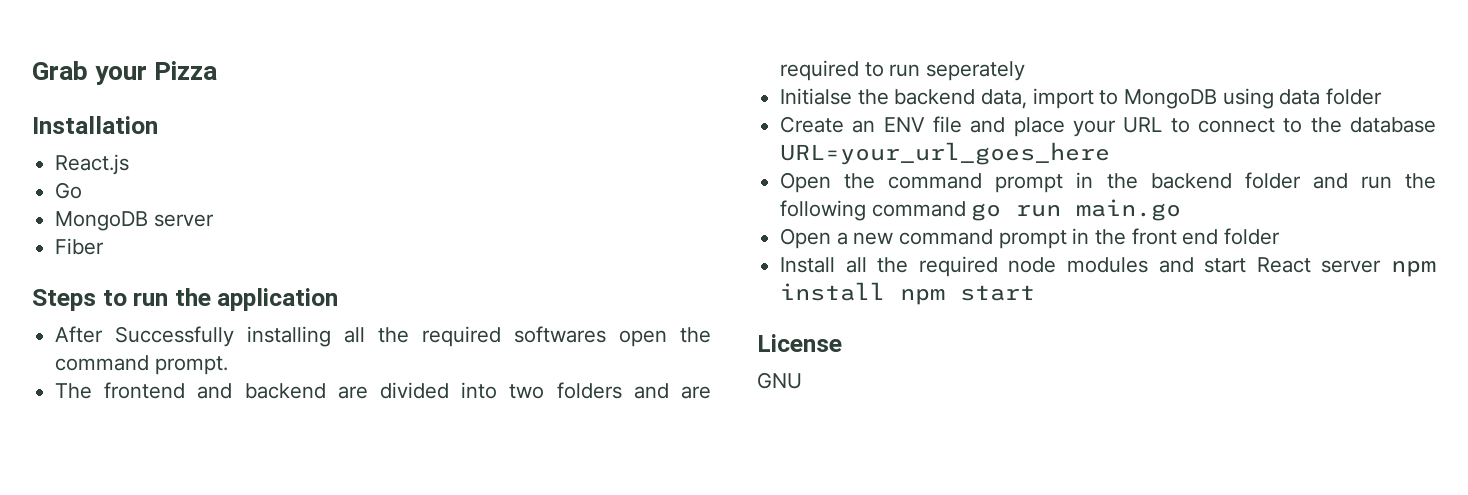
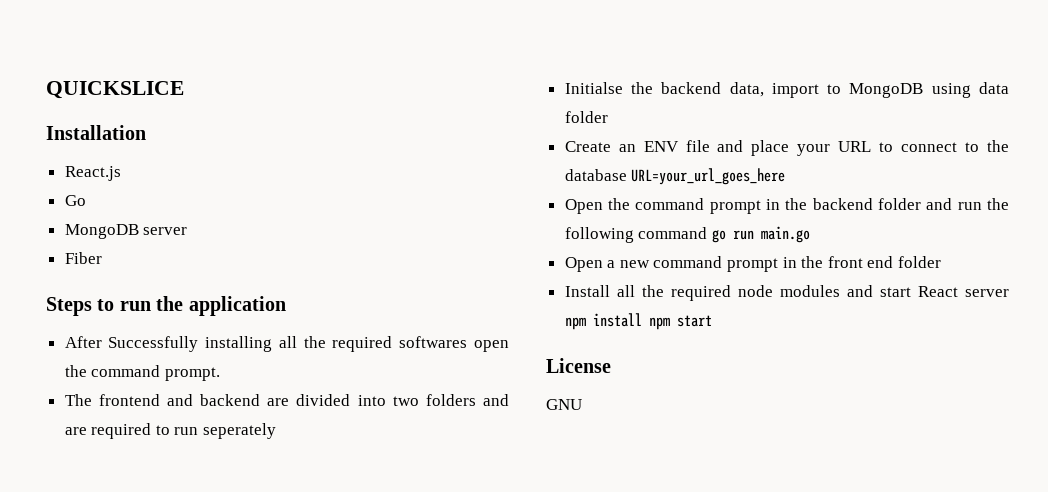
- Grab your Pizza
+ QUICKSLICE

